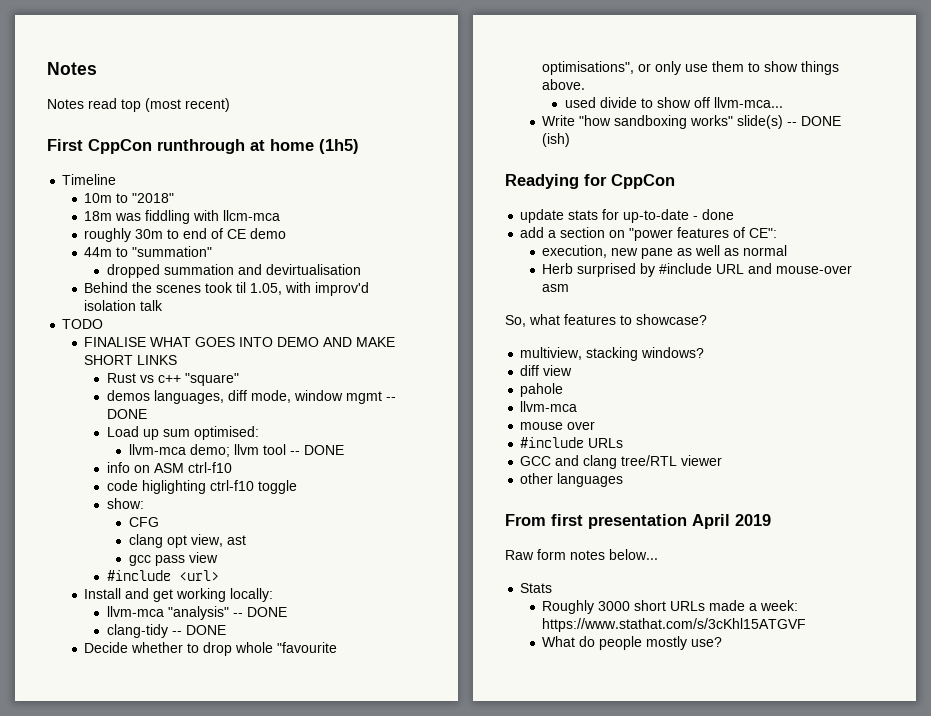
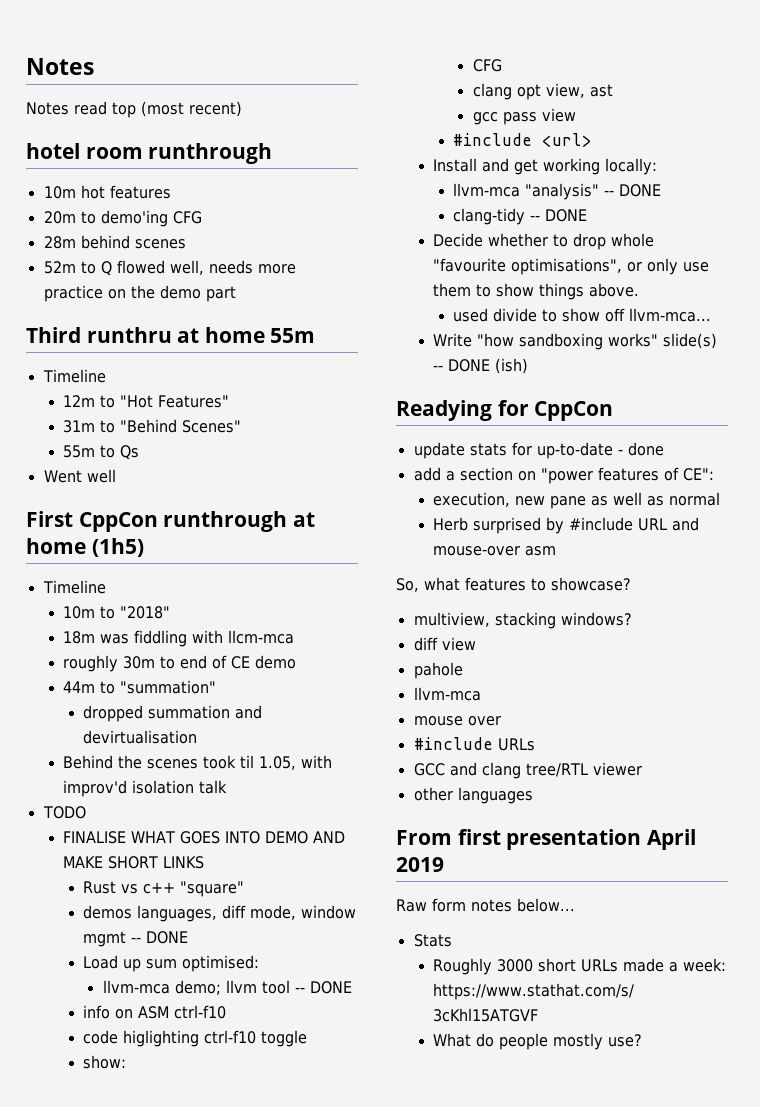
+ hotel room runthrough
+ 10m hot features
+ 20m to demo'ing CFG
+ 28m behind scenes
+ 52m to Q flowed well, needs more practice on the demo part
+ Third runthru at home 55m
+ Timeline
+ 12m to "Hot Features"
+ 31m to "Behind Scenes"
+ 55m to Qs
+ Went well

